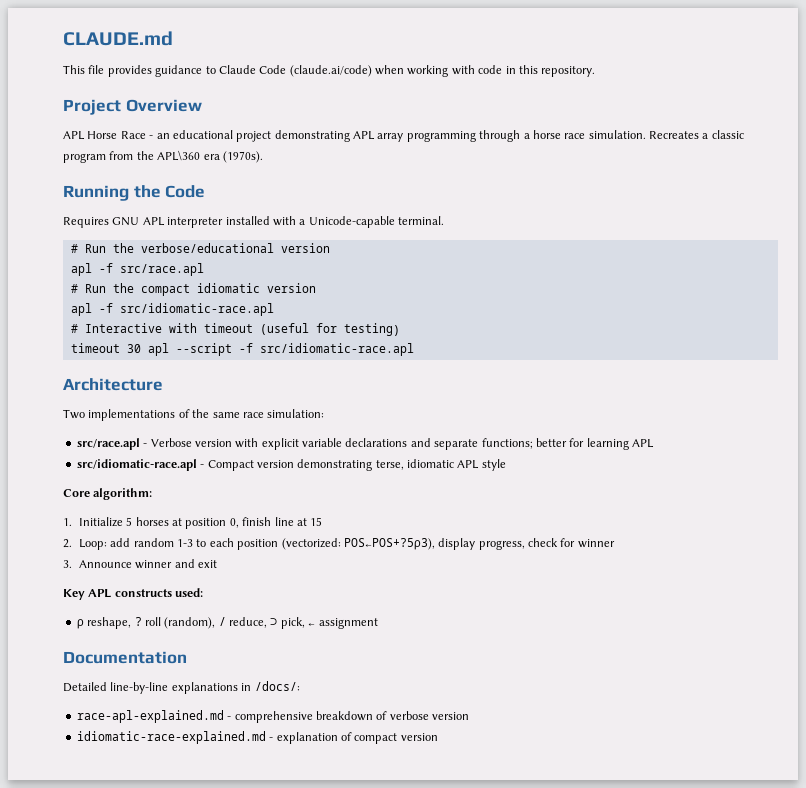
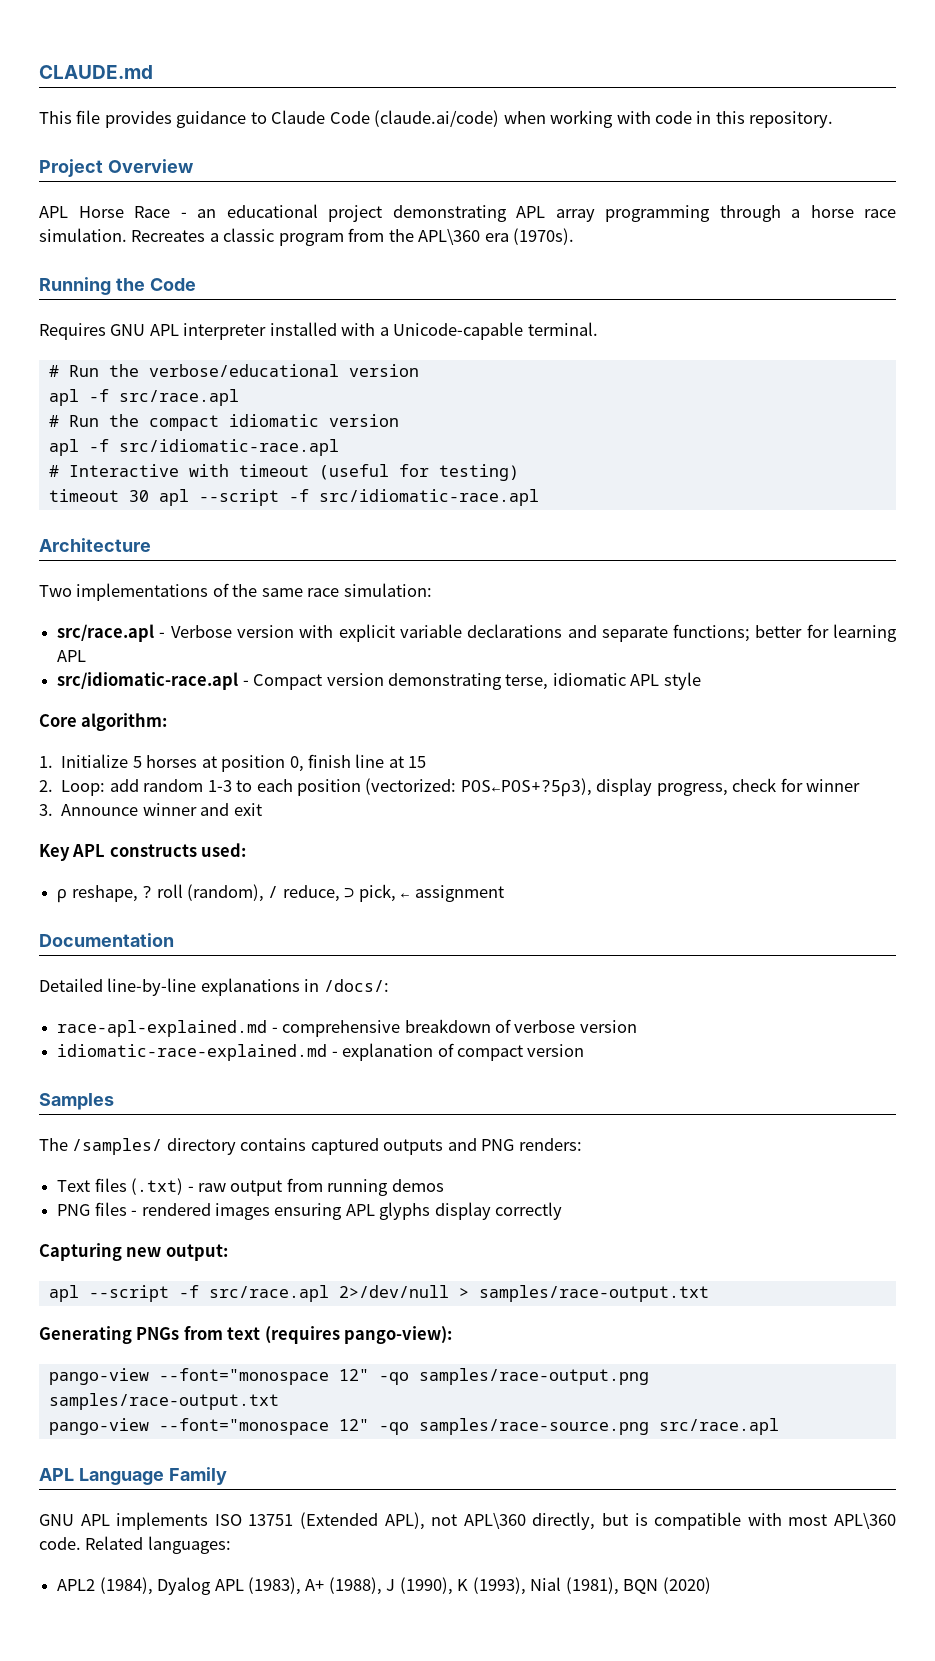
+ Samples
+ The /samples/ directory contains captured outputs and PNG renders:
+ Text files (.txt) - raw output from running demos
+ PNG files - rendered images ensuring APL glyphs display correctly
+ Capturing new output:
+ apl --script -f src/race.apl 2>/dev/null > samples/race-output.txt
+ Generating PNGs from text (requires pango-view):
+ pango-view --font="monospace 12" -qo samples/race-output.png samples/race-output.txt
+ pango-view --font="monospace 12" -qo samples/race-source.png src/race.apl
+ APL Language Family
+ GNU APL implements ISO 13751 (Extended APL), not APL\360 directly, but is compatible with most APL\360 code. Related languages:
+ APL2 (1984), Dyalog APL (1983), A+ (1988), J (1990), K (1993), Nial (1981), BQN (2020)

